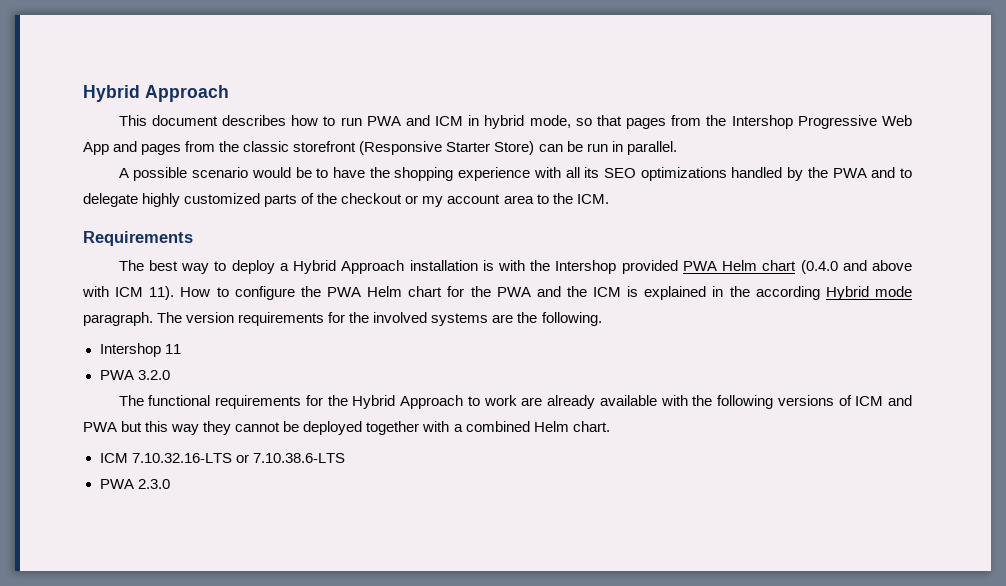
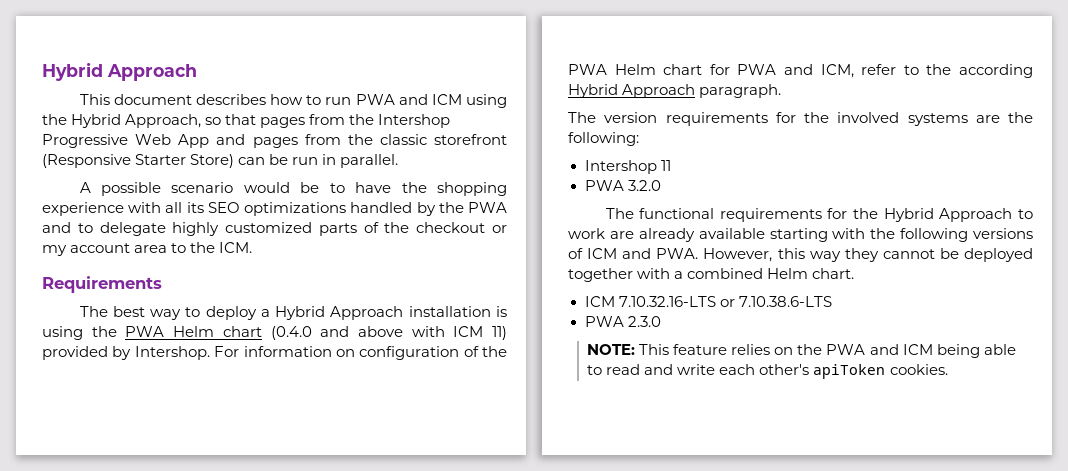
- This document describes how to run PWA and ICM in hybrid mode, so that pages from the Intershop Progressive Web App and pages from the classic storefront (Responsive Starter Store) can be run in parallel.
+ This document describes how to run PWA and ICM using the Hybrid Approach, so that pages from the Intershop Progressive Web App and pages from the classic storefront (Responsive Starter Store) can be run in parallel.
- The best way to deploy a Hybrid Approach installation is with the Intershop provided PWA Helm chart (0.4.0 and above with ICM 11). How to configure the PWA Helm chart for the PWA and the ICM is explained in the according Hybrid mode paragraph. The version requirements for the involved systems are the following.
+ The best way to deploy a Hybrid Approach installation is using the PWA Helm chart (0.4.0 and above with ICM 11) provided by Intershop. For information on configuration of the PWA Helm chart for PWA and ICM, refer to the according Hybrid Approach paragraph.
+ The version requirements for the involved systems are the following:
- The functional requirements for the Hybrid Approach to work are already available with the following versions of ICM and PWA but this way they cannot be deployed together with a combined Helm chart.
+ The functional requirements for the Hybrid Approach to work are already available starting with the following versions of ICM and PWA. However, this way they cannot be deployed together with a combined Helm chart.
+ NOTE: This feature relies on the PWA and ICM being able to read and write each other's apiToken cookies.

